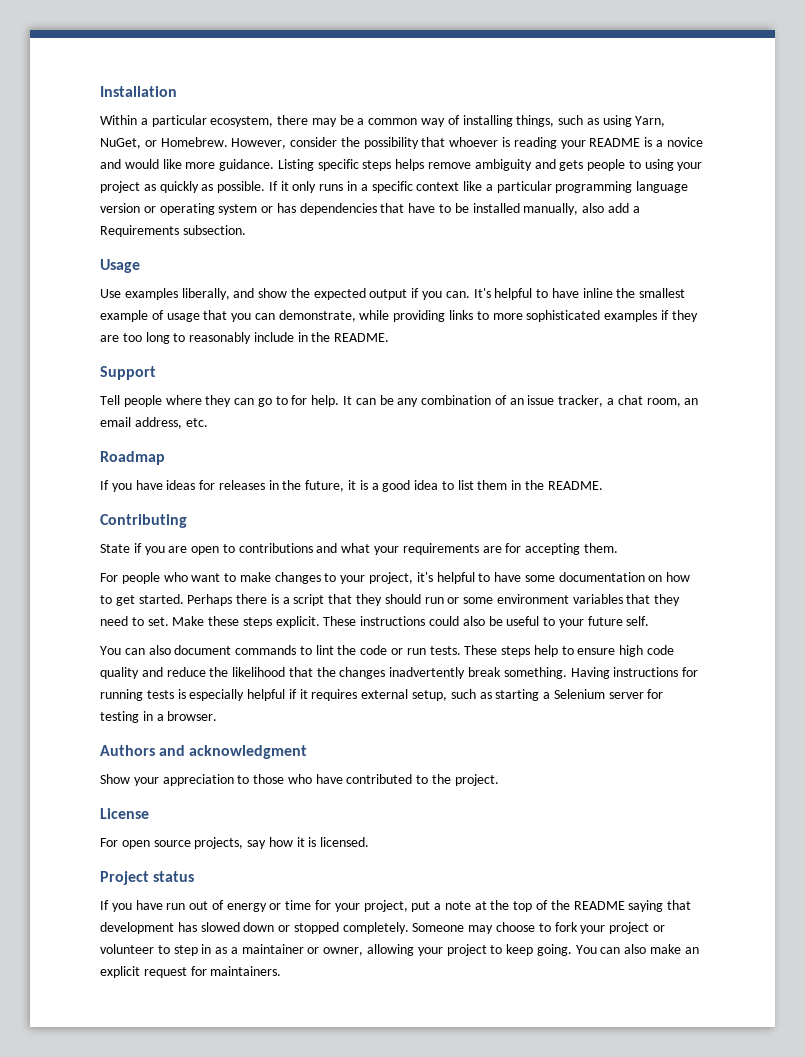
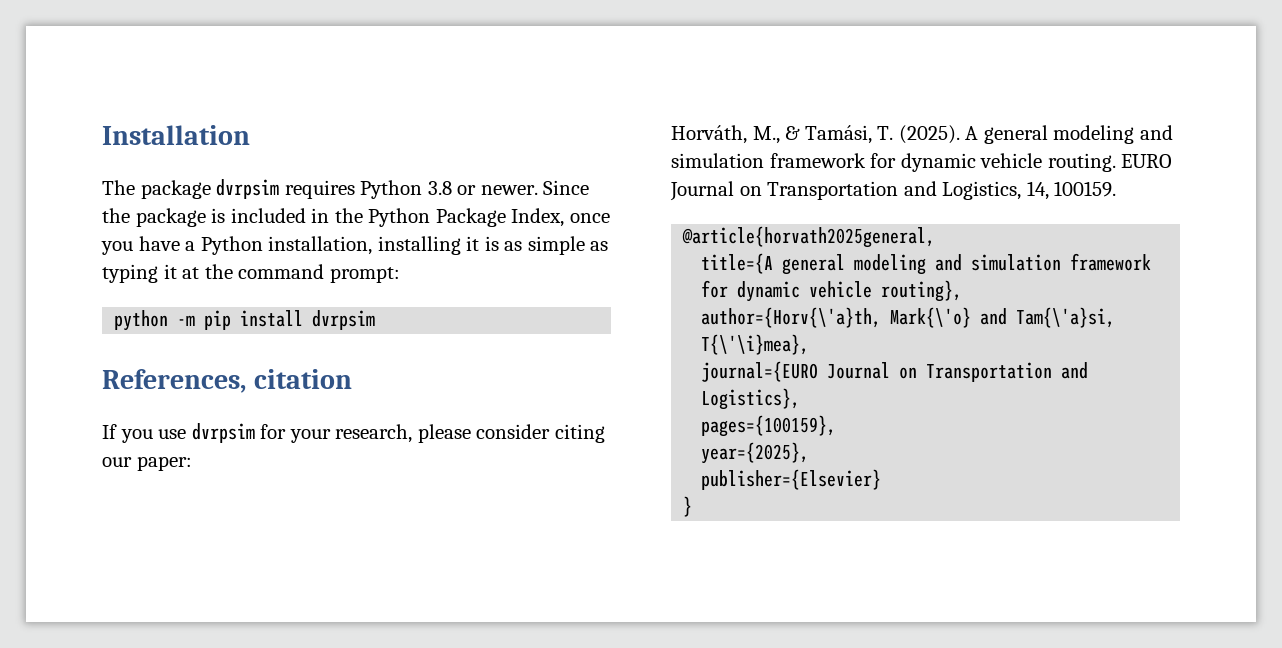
- Within a particular ecosystem, there may be a common way of installing things, such as using Yarn, NuGet, or Homebrew. However, consider the possibility that whoever is reading your README is a novice and would like more guidance. Listing specific steps helps remove ambiguity and gets people to using your project as quickly as possible. If it only runs in a specific context like a particular programming language version or operating system or has dependencies that have to be installed manually, also add a Requirements subsection.
- Usage
- Use examples liberally, and show the expected output if you can. It's helpful to have inline the smallest example of usage that you can demonstrate, while providing links to more sophisticated examples if they are too long to reasonably include in the README.
- Support
- Tell people where they can go to for help. It can be any combination of an issue tracker, a chat room, an email address, etc.
- Roadmap
- If you have ideas for releases in the future, it is a good idea to list them in the README.
- Contributing
- State if you are open to contributions and what your requirements are for accepting them.
- For people who want to make changes to your project, it's helpful to have some documentation on how to get started. Perhaps there is a script that they should run or some environment variables that they need to set. Make these steps explicit. These instructions could also be useful to your future self.
- You can also document commands to lint the code or run tests. These steps help to ensure high code quality and reduce the likelihood that the changes inadvertently break something. Having instructions for running tests is especially helpful if it requires external setup, such as starting a Selenium server for testing in a browser.
- Authors and acknowledgment
- Show your appreciation to those who have contributed to the project.
- License
- For open source projects, say how it is licensed.
- Project status
- If you have run out of energy or time for your project, put a note at the top of the README saying that development has slowed down or stopped completely. Someone may choose to fork your project or volunteer to step in as a maintainer or owner, allowing your project to keep going. You can also make an explicit request for maintainers.
+ The package dvrpsim requires Python 3.8 or newer. Since the package is included in the Python Package Index, once you have a Python installation, installing it is as simple as typing it at the command prompt:
+ python -m pip install dvrpsim
+ References, citation
+ If you use dvrpsim for your research, please consider citing our paper:
+ Horváth, M., & Tamási, T. (2025). A general modeling and simulation framework for dynamic vehicle routing. EURO Journal on Transportation and Logistics, 14, 100159.
+ @article{horvath2025general,
+ title={A general modeling and simulation framework for dynamic vehicle routing},
+ author={Horv{\'a}th, Mark{\'o} and Tam{\'a}si, T{\'\i}mea},
+ journal={EURO Journal on Transportation and Logistics},
+ pages={100159},
+ year={2025},
+ publisher={Elsevier}
+ }

